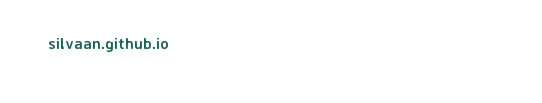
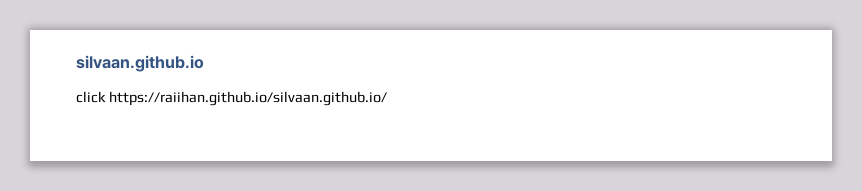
+ click https://raiihan.github.io/silvaan.github.io/

